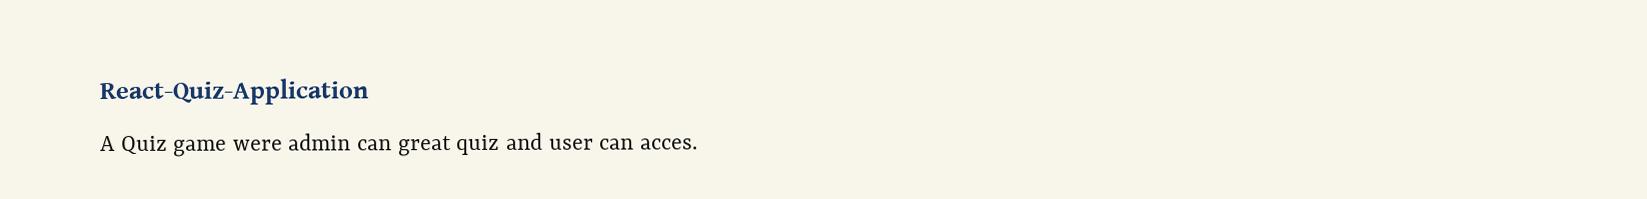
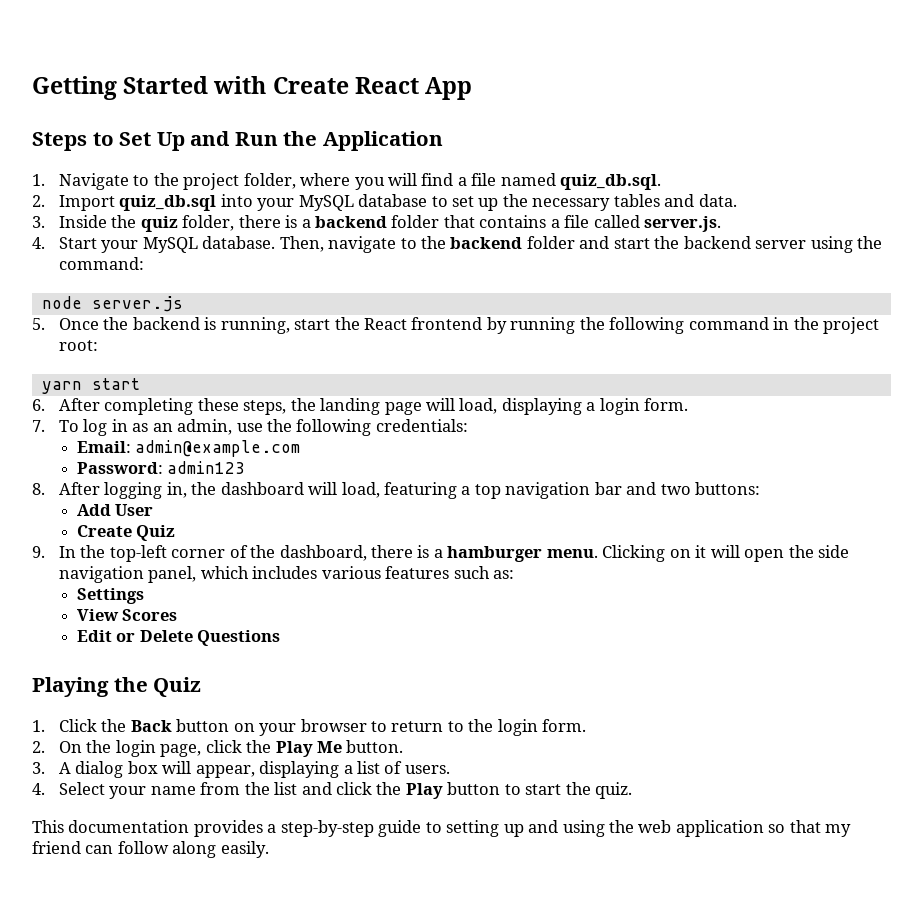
- React-Quiz-Application
- A Quiz game were admin can great quiz and user can acces.
+ Getting Started with Create React App
+ Steps to Set Up and Run the Application
+ 1. Navigate to the project folder, where you will find a file named quiz_db.sql.
+ 2. Import quiz_db.sql into your MySQL database to set up the necessary tables and data.
+ 3. Inside the quiz folder, there is a backend folder that contains a file called server.js.
+ 4. Start your MySQL database. Then, navigate to the backend folder and start the backend server using the command:
+ node server.js
+ 5. Once the backend is running, start the React frontend by running the following command in the project root:
+ yarn start
+ 6. After completing these steps, the landing page will load, displaying a login form.
+ 7. To log in as an admin, use the following credentials:
+ Email: admin@example.com
+ Password: admin123
+ 8. After logging in, the dashboard will load, featuring a top navigation bar and two buttons:
+ Add User
+ Create Quiz
+ 9. In the top-left corner of the dashboard, there is a hamburger menu. Clicking on it will open the side navigation panel, which includes various features such as:
+ Settings
+ View Scores
+ Edit or Delete Questions
+ Playing the Quiz
+ 1. Click the Back button on your browser to return to the login form.
+ 2. On the login page, click the Play Me button.
+ 3. A dialog box will appear, displaying a list of users.
+ 4. Select your name from the list and click the Play button to start the quiz.
+ This documentation provides a step-by-step guide to setting up and using the web application so that my friend can follow along easily.

